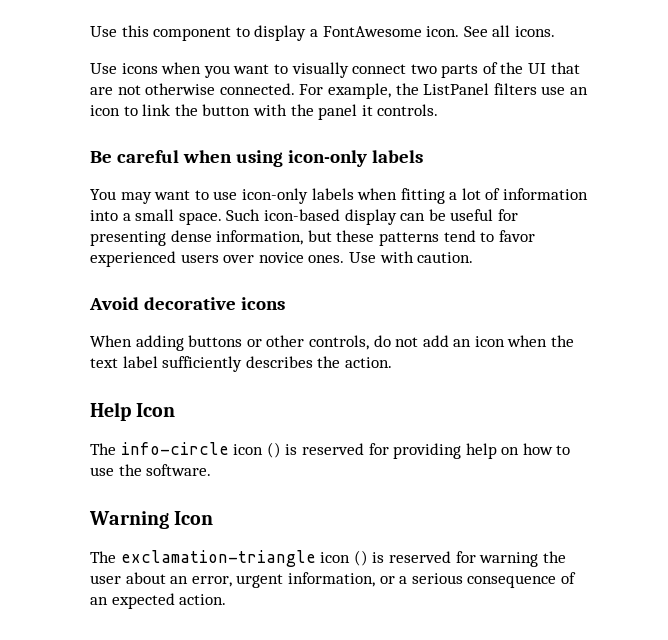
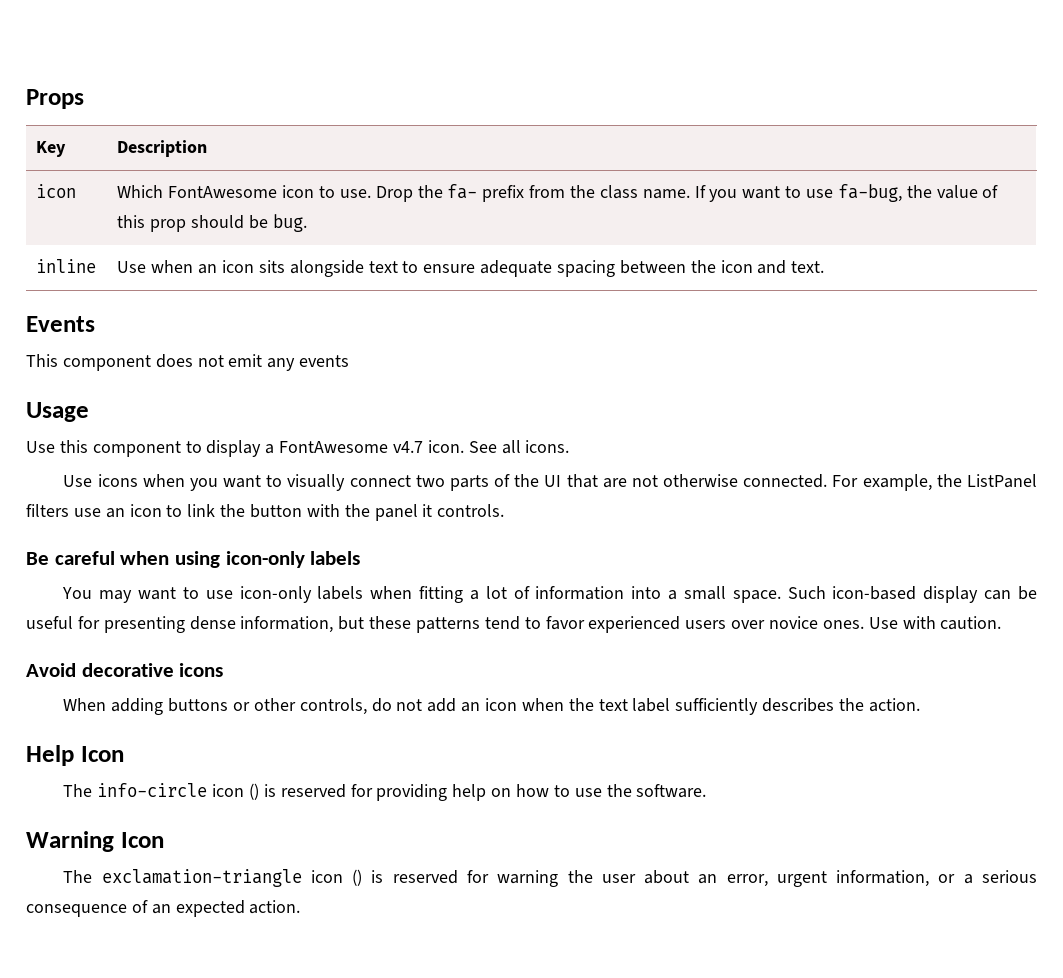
+ Props
+ Key | Description
+ icon | Which FontAwesome icon to use. Drop the fa- prefix from the class name. If you want to use fa-bug, the value of this prop should be bug.
+ inline | Use when an icon sits alongside text to ensure adequate spacing between the icon and text.
+ Events
+ This component does not emit any events
+ Usage
- Use this component to display a FontAwesome icon.
+ Use this component to display a FontAwesome v4.7 icon.

